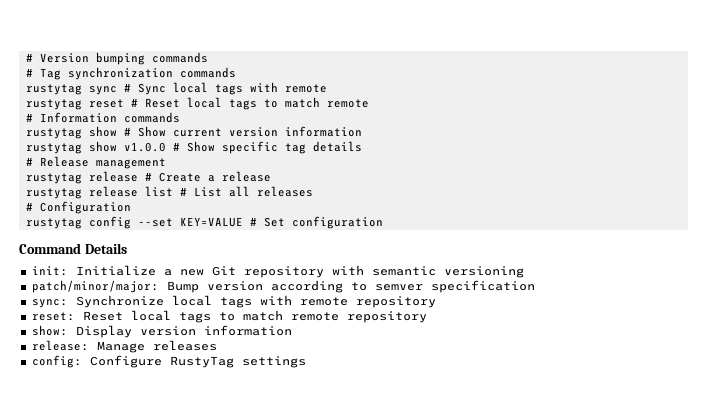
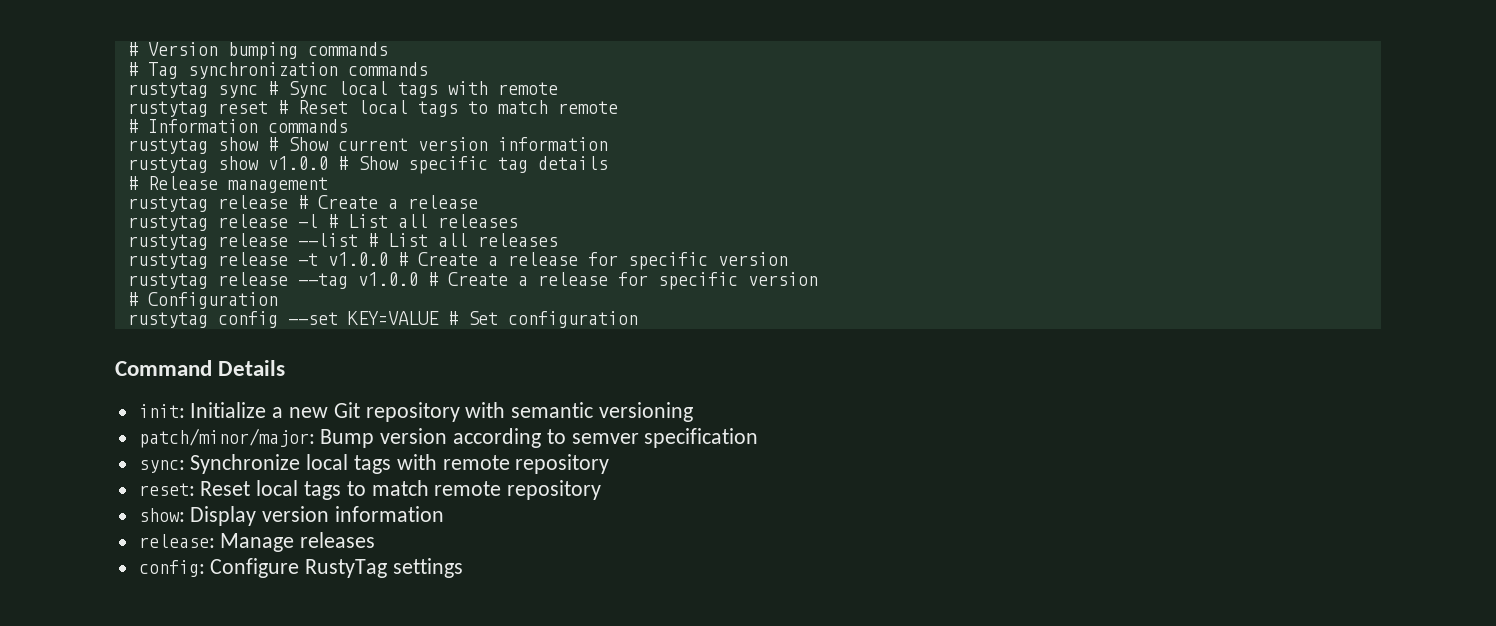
- rustytag release list # List all releases
+ rustytag release -l # List all releases
+ rustytag release --list # List all releases
+ rustytag release -t v1.0.0 # Create a release for specific version
+ rustytag release --tag v1.0.0 # Create a release for specific version

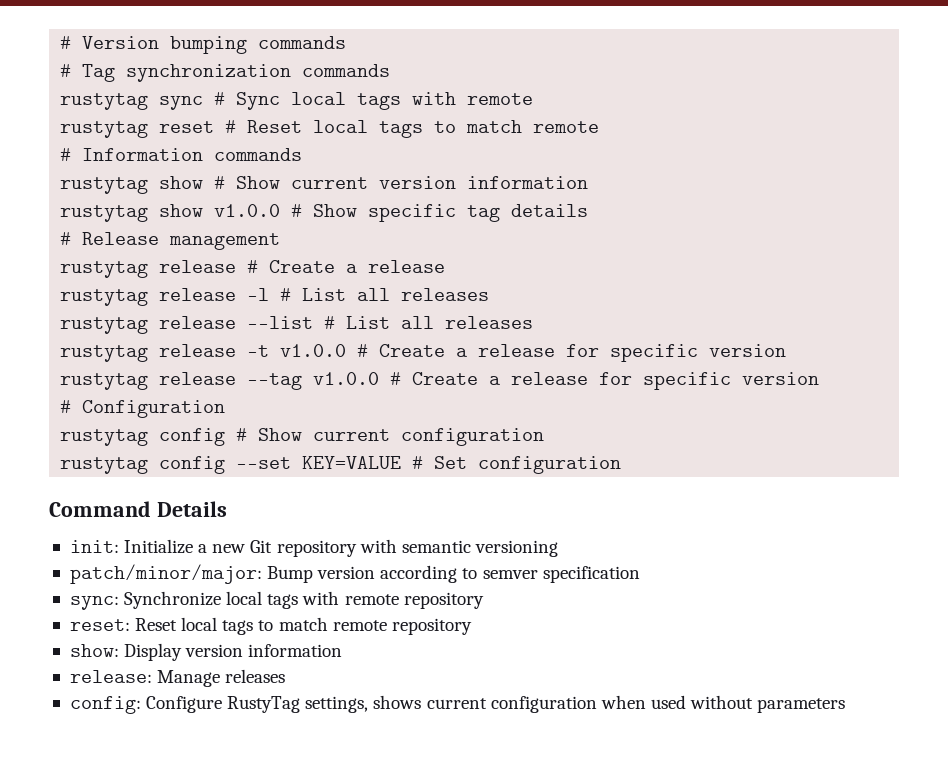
+ rustytag config # Show current configuration
- config: Configure RustyTag settings
+ config: Configure RustyTag settings, shows current configuration when used without parameters

